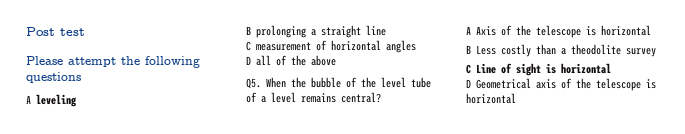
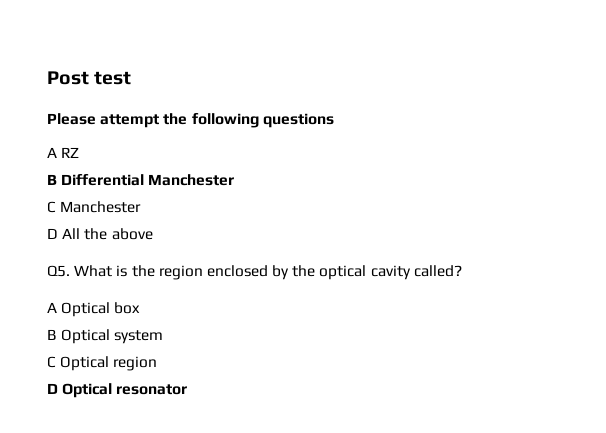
- A leveling
- B prolonging a straight line
- C measurement of horizontal angles
- D all of the above
+ A RZ
+ B Differential Manchester
+ C Manchester
+ D All the above
- Q5. When the bubble of the level tube of a level remains central?
- A Axis of the telescope is horizontal
- B Less costly than a theodolite survey
- C Line of sight is horizontal
- D Geometrical axis of the telescope is horizontal
+ Q5. What is the region enclosed by the optical cavity called?
+ A Optical box
+ B Optical system
+ C Optical region
+ D Optical resonator

